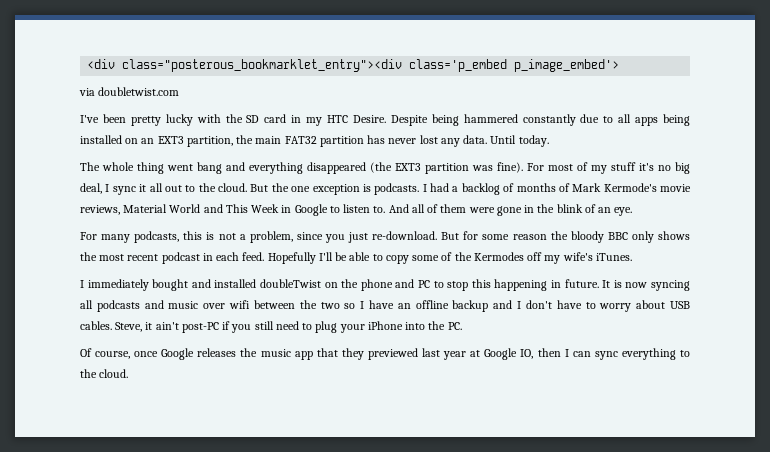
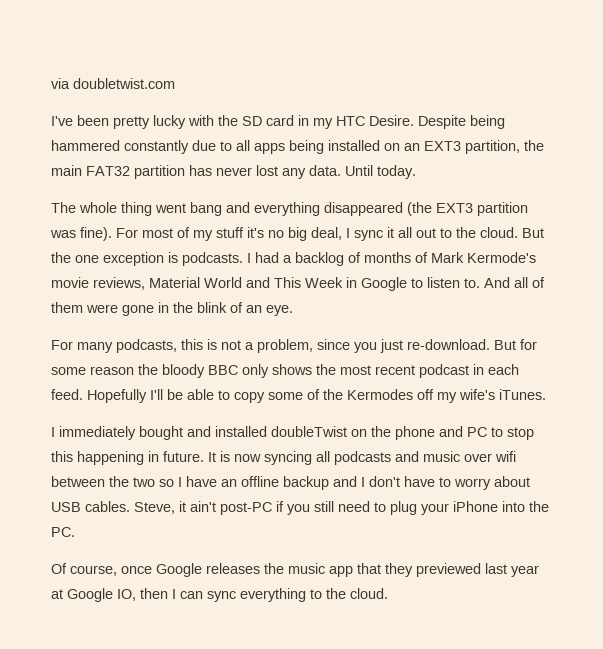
- <div class="posterous_bookmarklet_entry"><div class='p_embed p_image_embed'>

